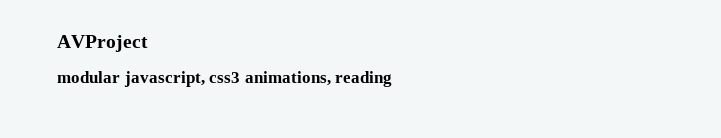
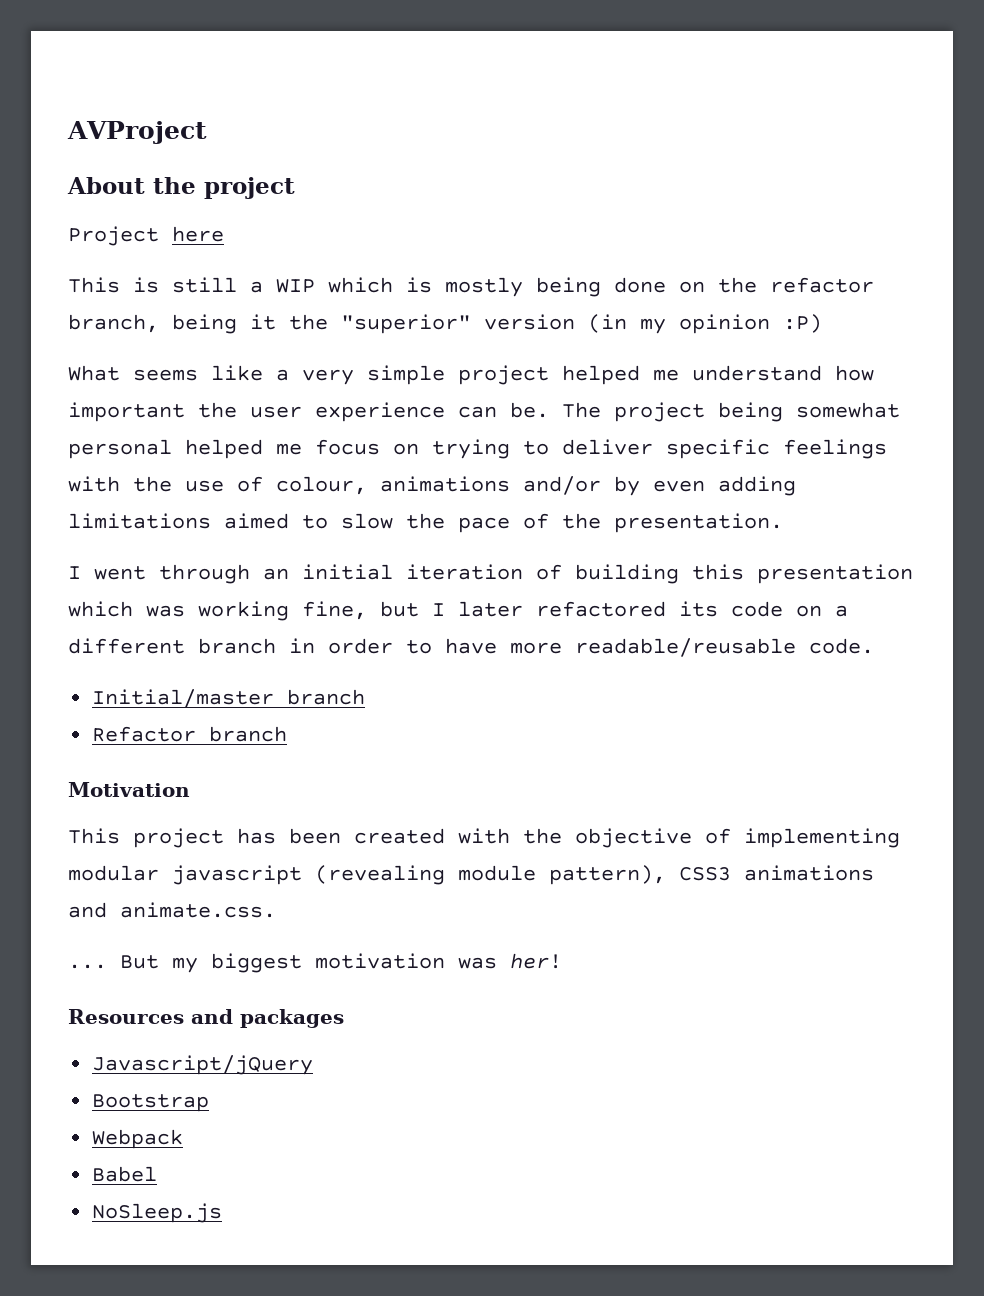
- modular javascript, css3 animations, reading
+ About the project
+ Project here
+ This is still a WIP which is mostly being done on the refactor branch, being it the "superior" version (in my opinion :P)
+ What seems like a very simple project helped me understand how important the user experience can be. The project being somewhat personal helped me focus on trying to deliver specific feelings with the use of colour, animations and/or by even adding limitations aimed to slow the pace of the presentation.
+ I went through an initial iteration of building this presentation which was working fine, but I later refactored its code on a different branch in order to have more readable/reusable code.
+ Initial/master branch
+ Refactor branch
+ Motivation
+ This project has been created with the objective of implementing modular javascript (revealing module pattern), CSS3 animations and animate.css.
+ ... But my biggest motivation was her!
+ Resources and packages
+ Javascript/jQuery
+ Bootstrap
+ Webpack
+ Babel
+ NoSleep.js

